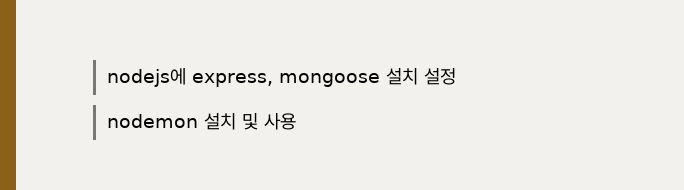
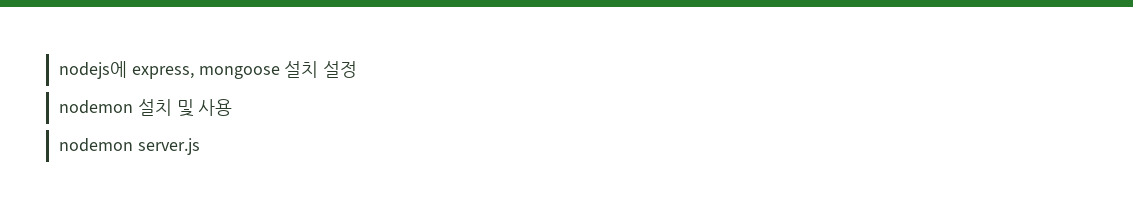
+ nodemon server.js

